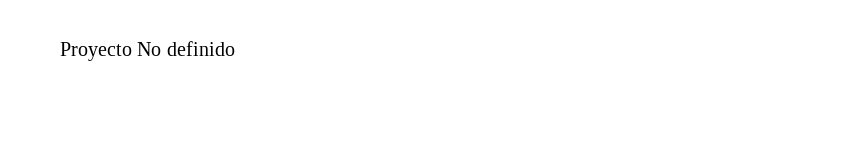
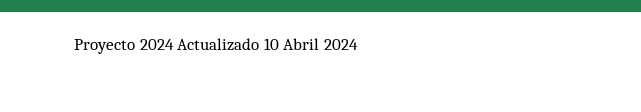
- Proyecto No definido
+ Proyecto 2024 Actualizado 10 Abril 2024

